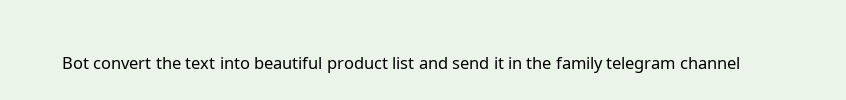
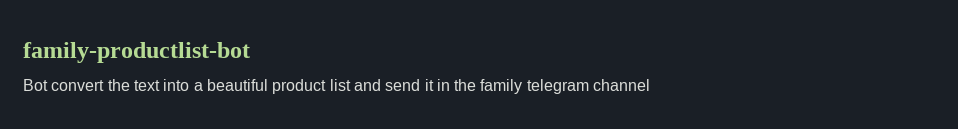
+ family-productlist-bot
- Bot convert the text into beautiful product list and send it in the family telegram channel
+ Bot convert the text into a beautiful product list and send it in the family telegram channel

